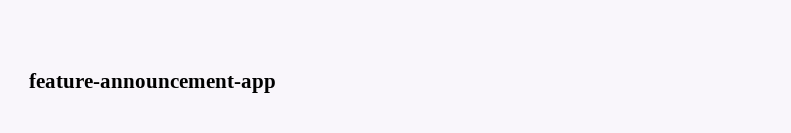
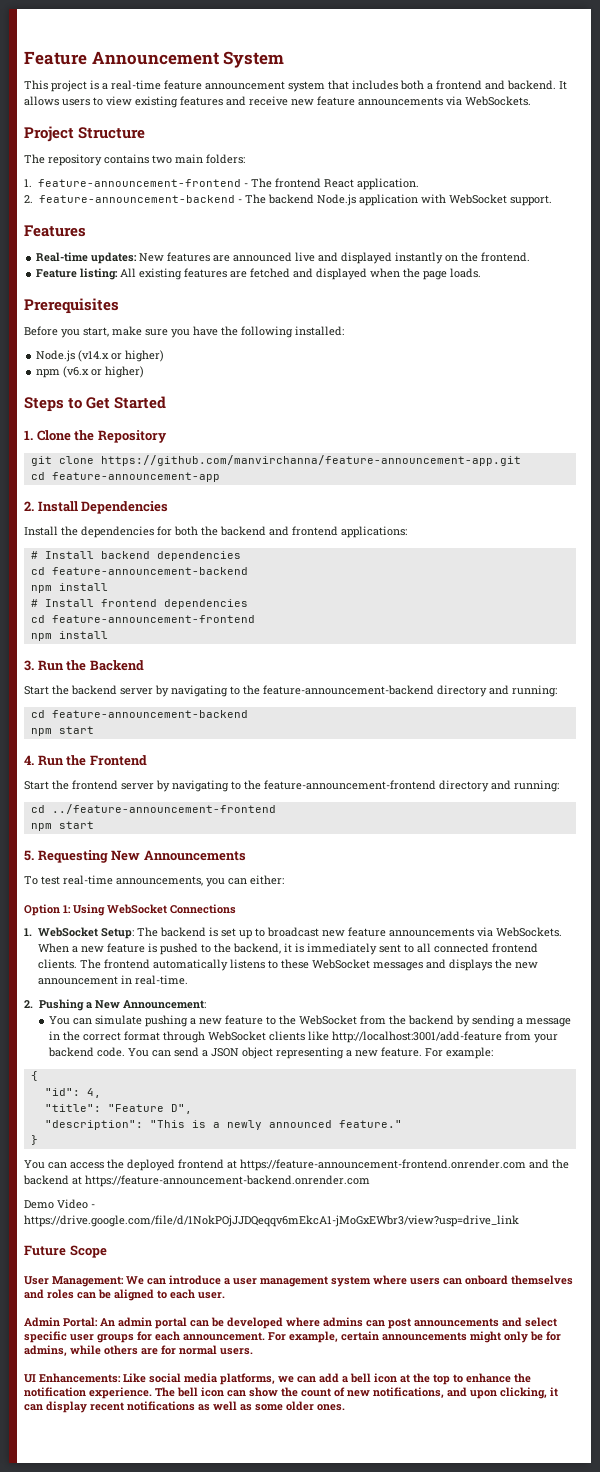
- feature-announcement-app
+ Feature Announcement System
+ This project is a real-time feature announcement system that includes both a frontend and backend. It allows users to view existing features and receive new feature announcements via WebSockets.
+ Project Structure
+ The repository contains two main folders:
+ 1. feature-announcement-frontend - The frontend React application.
+ 2. feature-announcement-backend - The backend Node.js application with WebSocket support.
+ Features
+ Real-time updates: New features are announced live and displayed instantly on the frontend.
+ Feature listing: All existing features are fetched and displayed when the page loads.
+ Prerequisites
+ Before you start, make sure you have the following installed:
+ Node.js (v14.x or higher)
+ npm (v6.x or higher)
+ Steps to Get Started
+ 1. Clone the Repository
+ git clone https://github.com/manvirchanna/feature-announcement-app.git
+ cd feature-announcement-app
+ 2. Install Dependencies
+ Install the dependencies for both the backend and frontend applications:
+ # Install backend dependencies
+ cd feature-announcement-backend
+ npm install
+ # Install frontend dependencies
+ cd feature-announcement-frontend
+ npm install
+ 3. Run the Backend
+ Start the backend server by navigating to the feature-announcement-backend directory and running:
+ cd feature-announcement-backend
+ npm start
+ 4. Run the Frontend
+ Start the frontend server by navigating to the feature-announcement-frontend directory and running:
+ cd ../feature-announcement-frontend
+ npm start
+ 5. Requesting New Announcements
+ To test real-time announcements, you can either:
+ Option 1: Using WebSocket Connections
+ 1. WebSocket Setup: The backend is set up to broadcast new feature announcements via WebSockets. When a new feature is pushed to the backend, it is immediately sent to all connected frontend clients. The frontend automatically listens to these WebSocket messages and displays the new announcement in real-time.
+ 2. Pushing a New Announcement:
+ You can simulate pushing a new feature to the WebSocket from the backend by sending a message in the correct format through WebSocket clients like http://localhost:3001/add-feature from your backend code. You can send a JSON object representing a new feature. For example:
+ {
+ "id": 4,
+ "title": "Feature D",
+ "description": "This is a newly announced feature."
+ }
+ You can access the deployed frontend at https://feature-announcement-frontend.onrender.com and the backend at https://feature-announcement-backend.onrender.com
+ Demo Video - https://drive.google.com/file/d/1NokPOjJJDQeqqv6mEkcA1-jMoGxEWbr3/view?usp=drive_link
+ Future Scope
+ User Management: We can introduce a user management system where users can onboard themselves and roles can be aligned to each user.
+ Admin Portal: An admin portal can be developed where admins can post announcements and select specific user groups for each announcement. For example, certain announcements might only be for admins, while others are for normal users.
+ UI Enhancements: Like social media platforms, we can add a bell icon at the top to enhance the notification experience. The bell icon can show the count of new notifications, and upon clicking, it can display recent notifications as well as some older ones.

